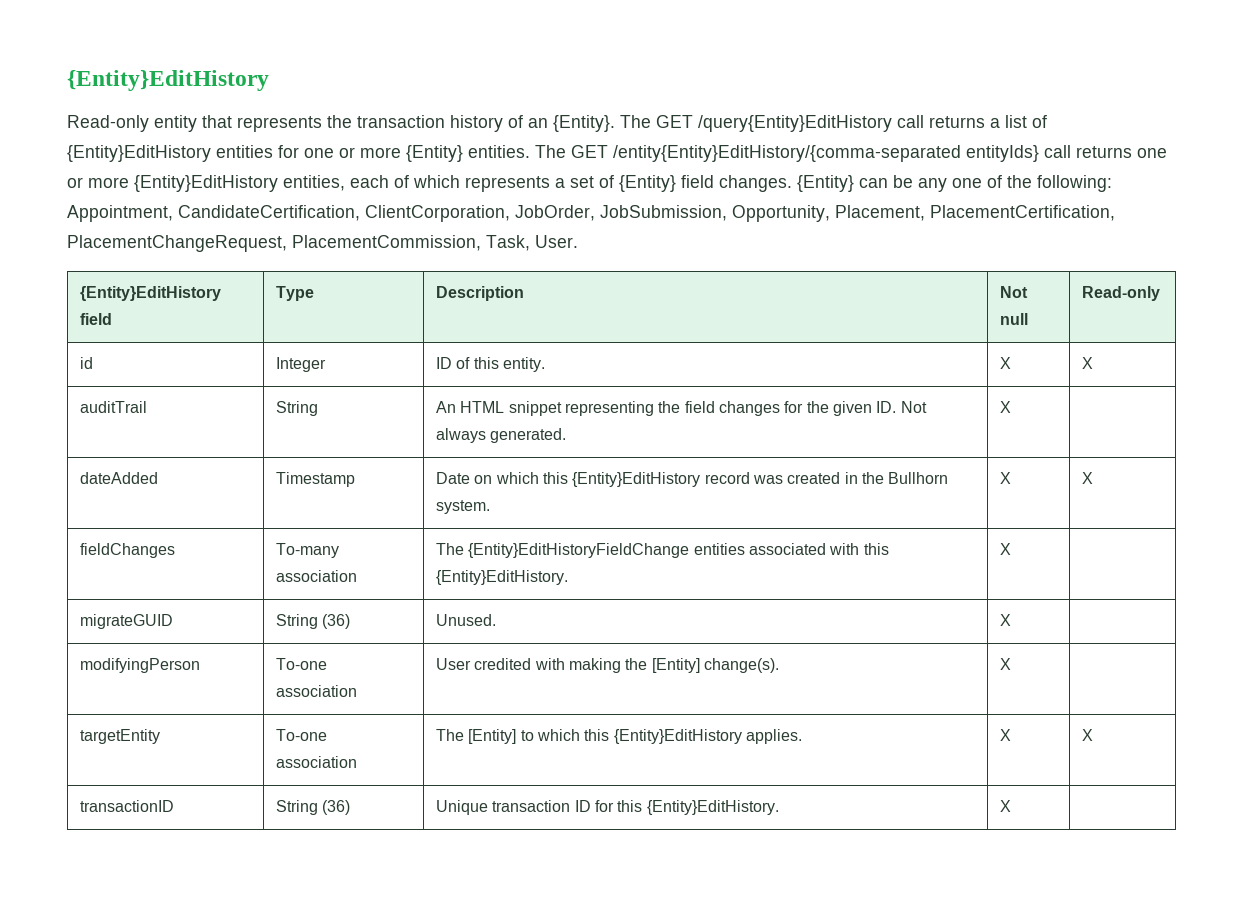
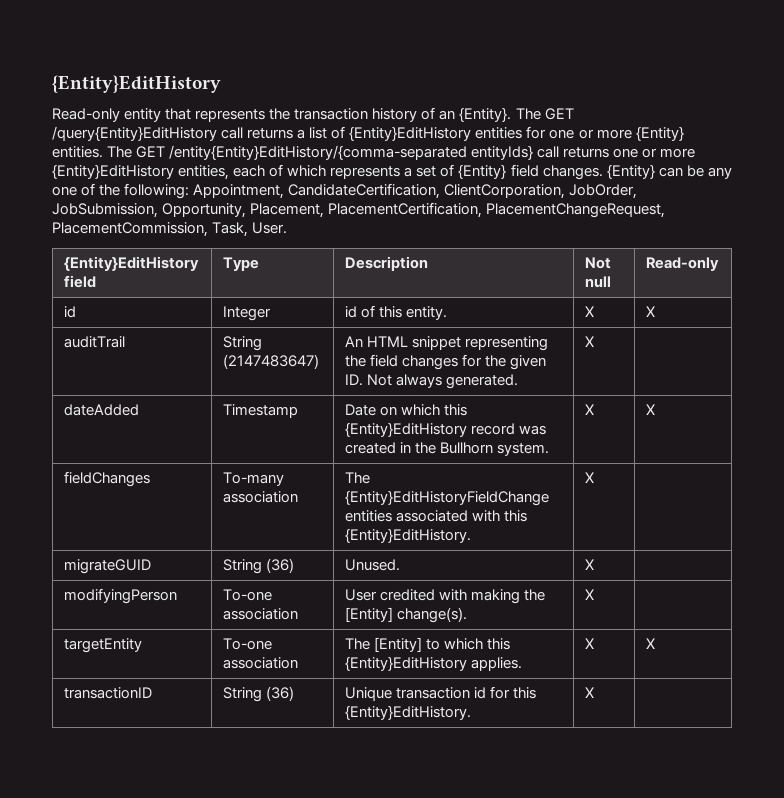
- id | Integer | ID of this entity. | X | X
+ id | Integer | id of this entity. | X | X
- auditTrail | String | An HTML snippet representing the field changes for the given ID. Not always generated. | X |
+ auditTrail | String (2147483647) | An HTML snippet representing the field changes for the given ID. Not always generated. | X |
- transactionID | String (36) | Unique transaction ID for this {Entity}EditHistory. | X |
+ transactionID | String (36) | Unique transaction id for this {Entity}EditHistory. | X |

